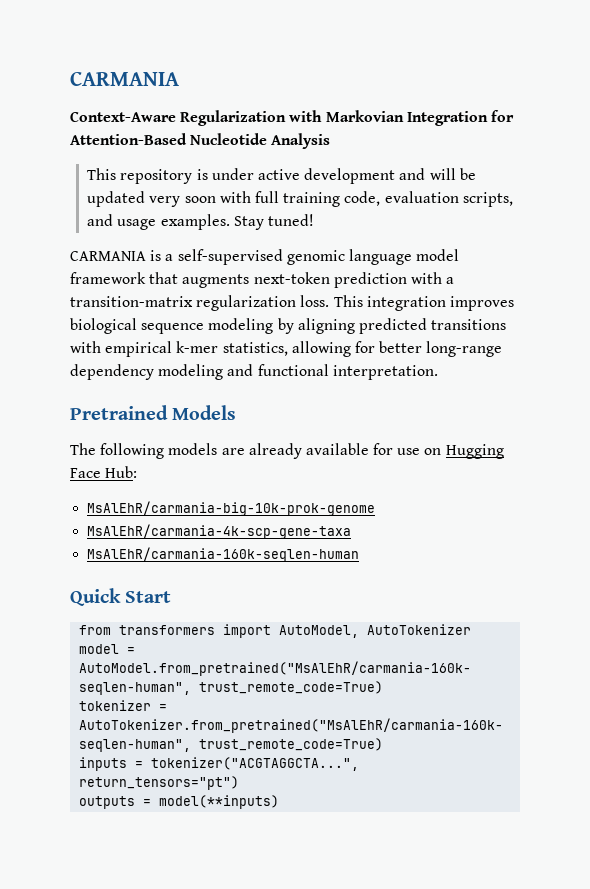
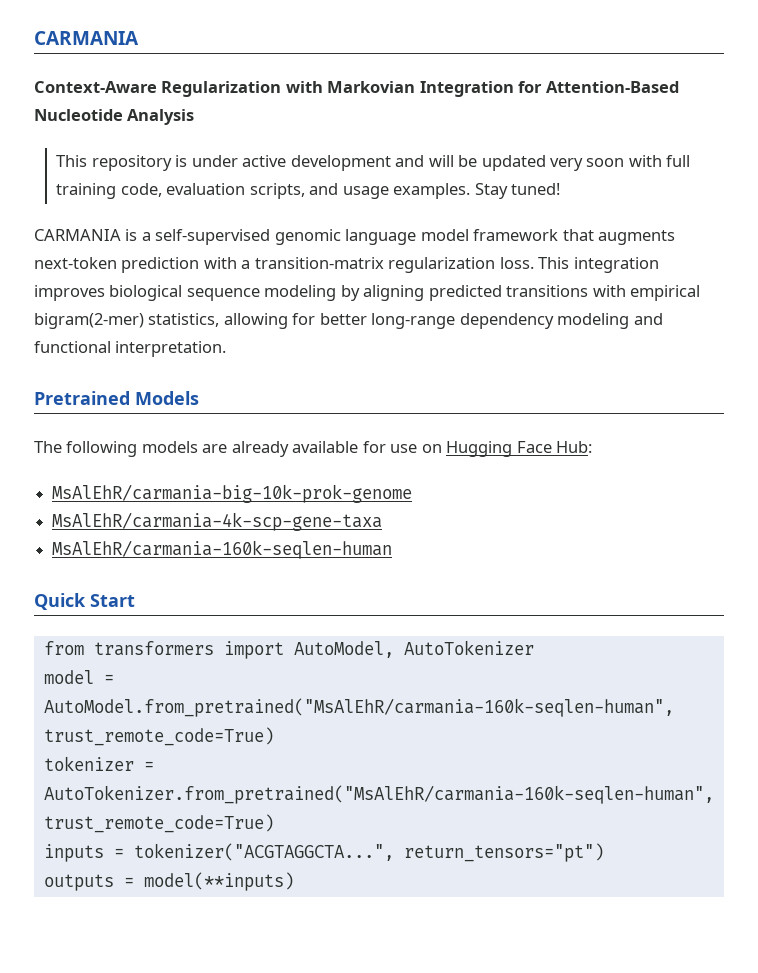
- This integration improves biological sequence modeling by aligning predicted transitions with empirical k-mer statistics, allowing for better long-range dependency modeling and functional interpretation.
+ This integration improves biological sequence modeling by aligning predicted transitions with empirical bigram(2-mer) statistics, allowing for better long-range dependency modeling and functional interpretation.

